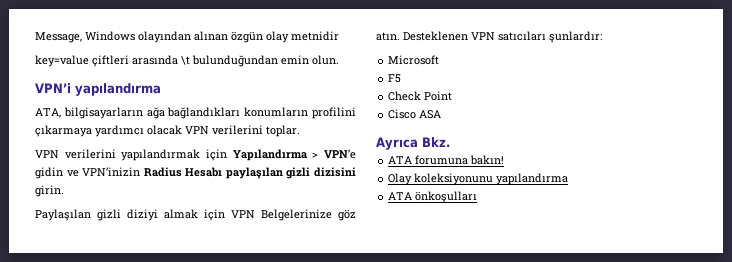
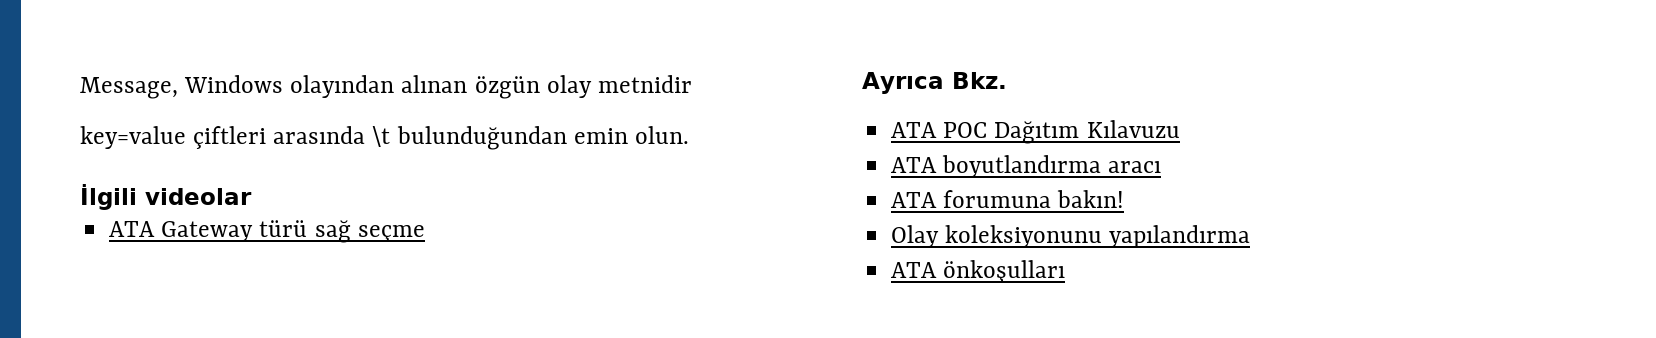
- VPN’i yapılandırma
- ATA, bilgisayarların ağa bağlandıkları konumların profilini çıkarmaya yardımcı olacak VPN verilerini toplar.
- VPN verilerini yapılandırmak için Yapılandırma > VPN’e gidin ve VPN’inizin Radius Hesabı paylaşılan gizli dizisini girin.
- Paylaşılan gizli diziyi almak için VPN Belgelerinize göz atın. Desteklenen VPN satıcıları şunlardır:
- Microsoft
- F5
- Check Point
- Cisco ASA
+ İlgili videolar
+ ATA Gateway türü sağ seçme
  Ayrıca Bkz.
+ ATA POC Dağıtım Kılavuzu
+ ATA boyutlandırma aracı

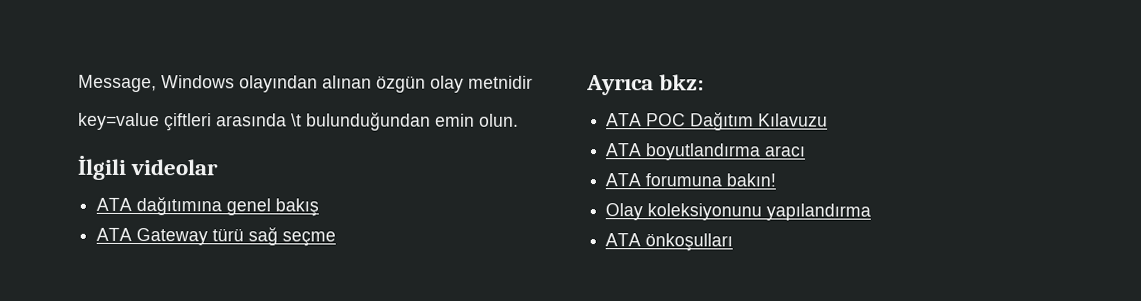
+ ATA dağıtımına genel bakış
- Ayrıca Bkz.
+ Ayrıca bkz:

